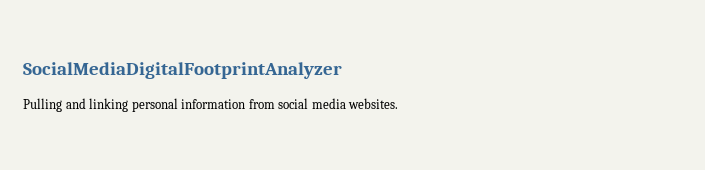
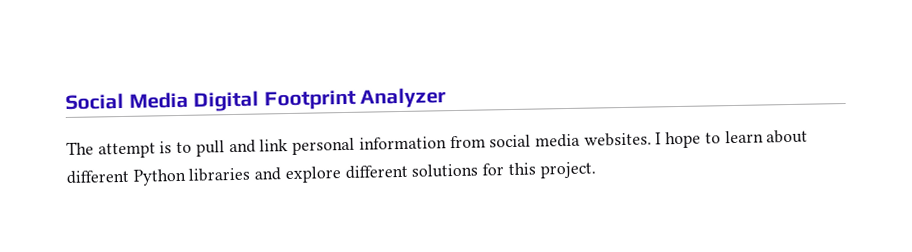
- SocialMediaDigitalFootprintAnalyzer
- Pulling and linking personal information from social media websites.
+ Social Media Digital Footprint Analyzer
+ The attempt is to pull and link personal information from social media websites.
+ I hope to learn about different Python libraries and explore different solutions for this project.

